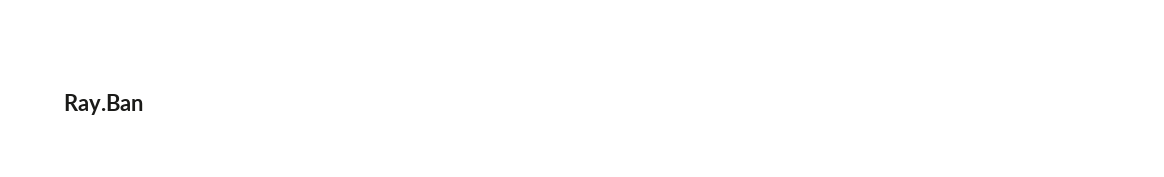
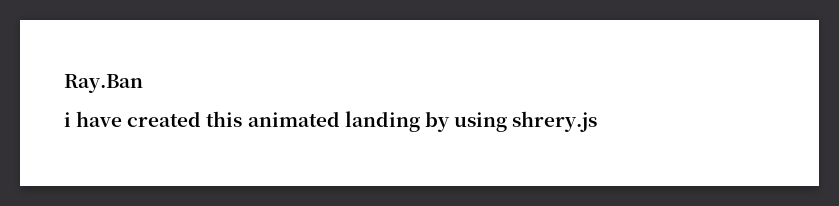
+ i have created this animated landing by using shrery.js

